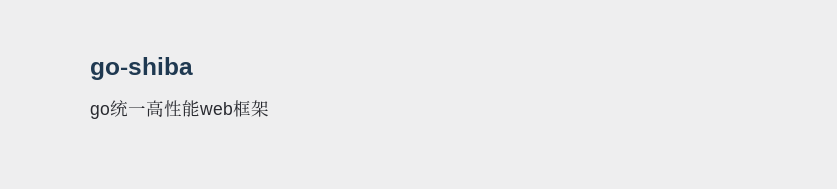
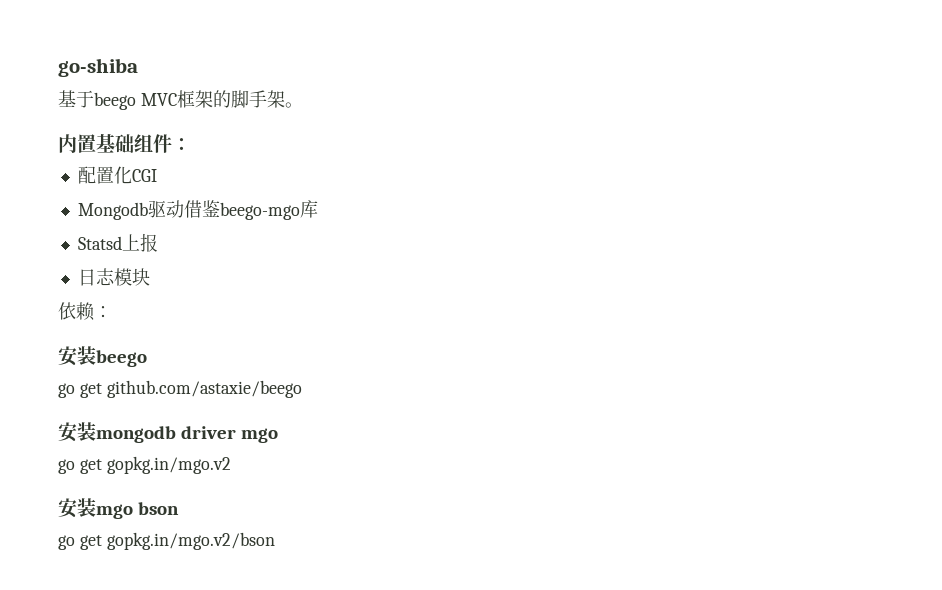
- go统一高性能web框架
+ 基于beego MVC框架的脚手架。
+ 内置基础组件：
+ 配置化CGI
+ Mongodb驱动借鉴beego-mgo库
+ Statsd上报
+ 日志模块
+ 依赖：
+ 安装beego
+ go get github.com/astaxie/beego
+ 安装mongodb driver mgo
+ go get gopkg.in/mgo.v2
+ 安装mgo bson
+ go get gopkg.in/mgo.v2/bson

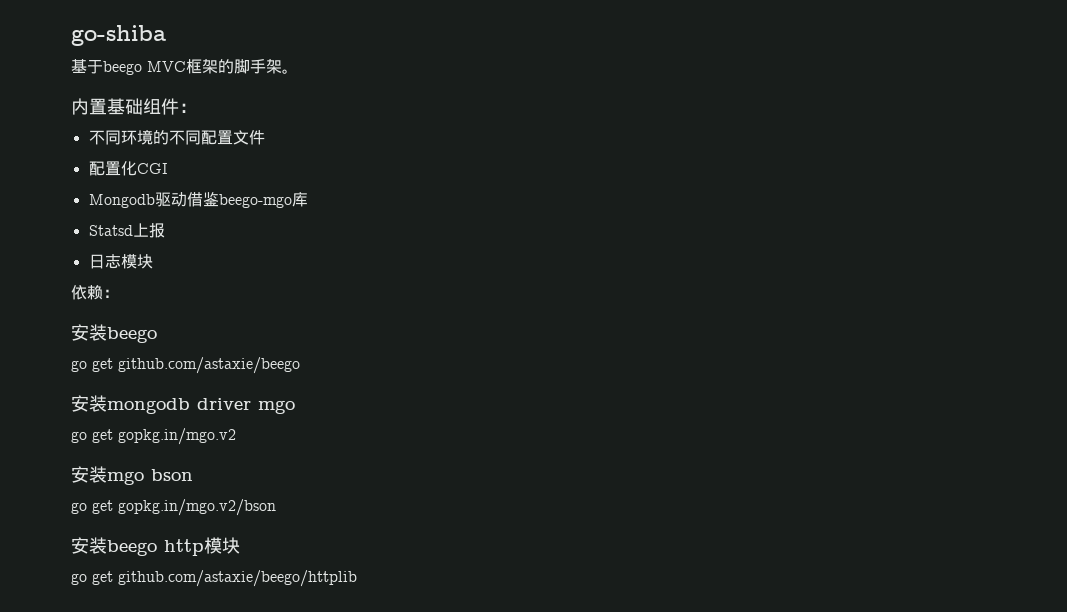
+ 不同环境的不同配置文件
+ 安装beego http模块
+ go get github.com/astaxie/beego/httplib

